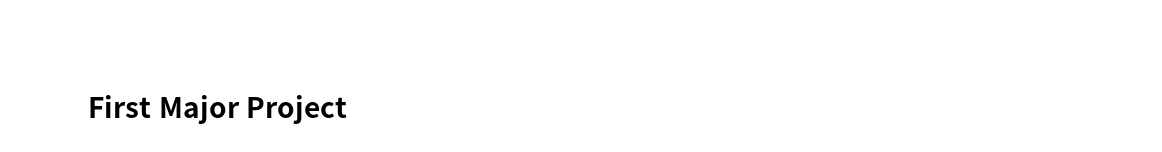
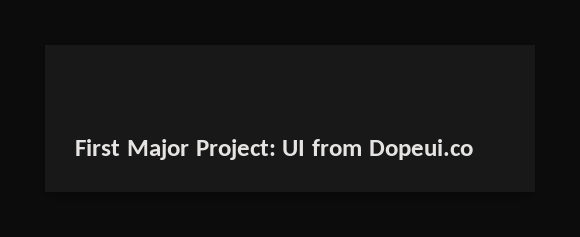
- First Major Project
+ First Major Project: UI from Dopeui.co

